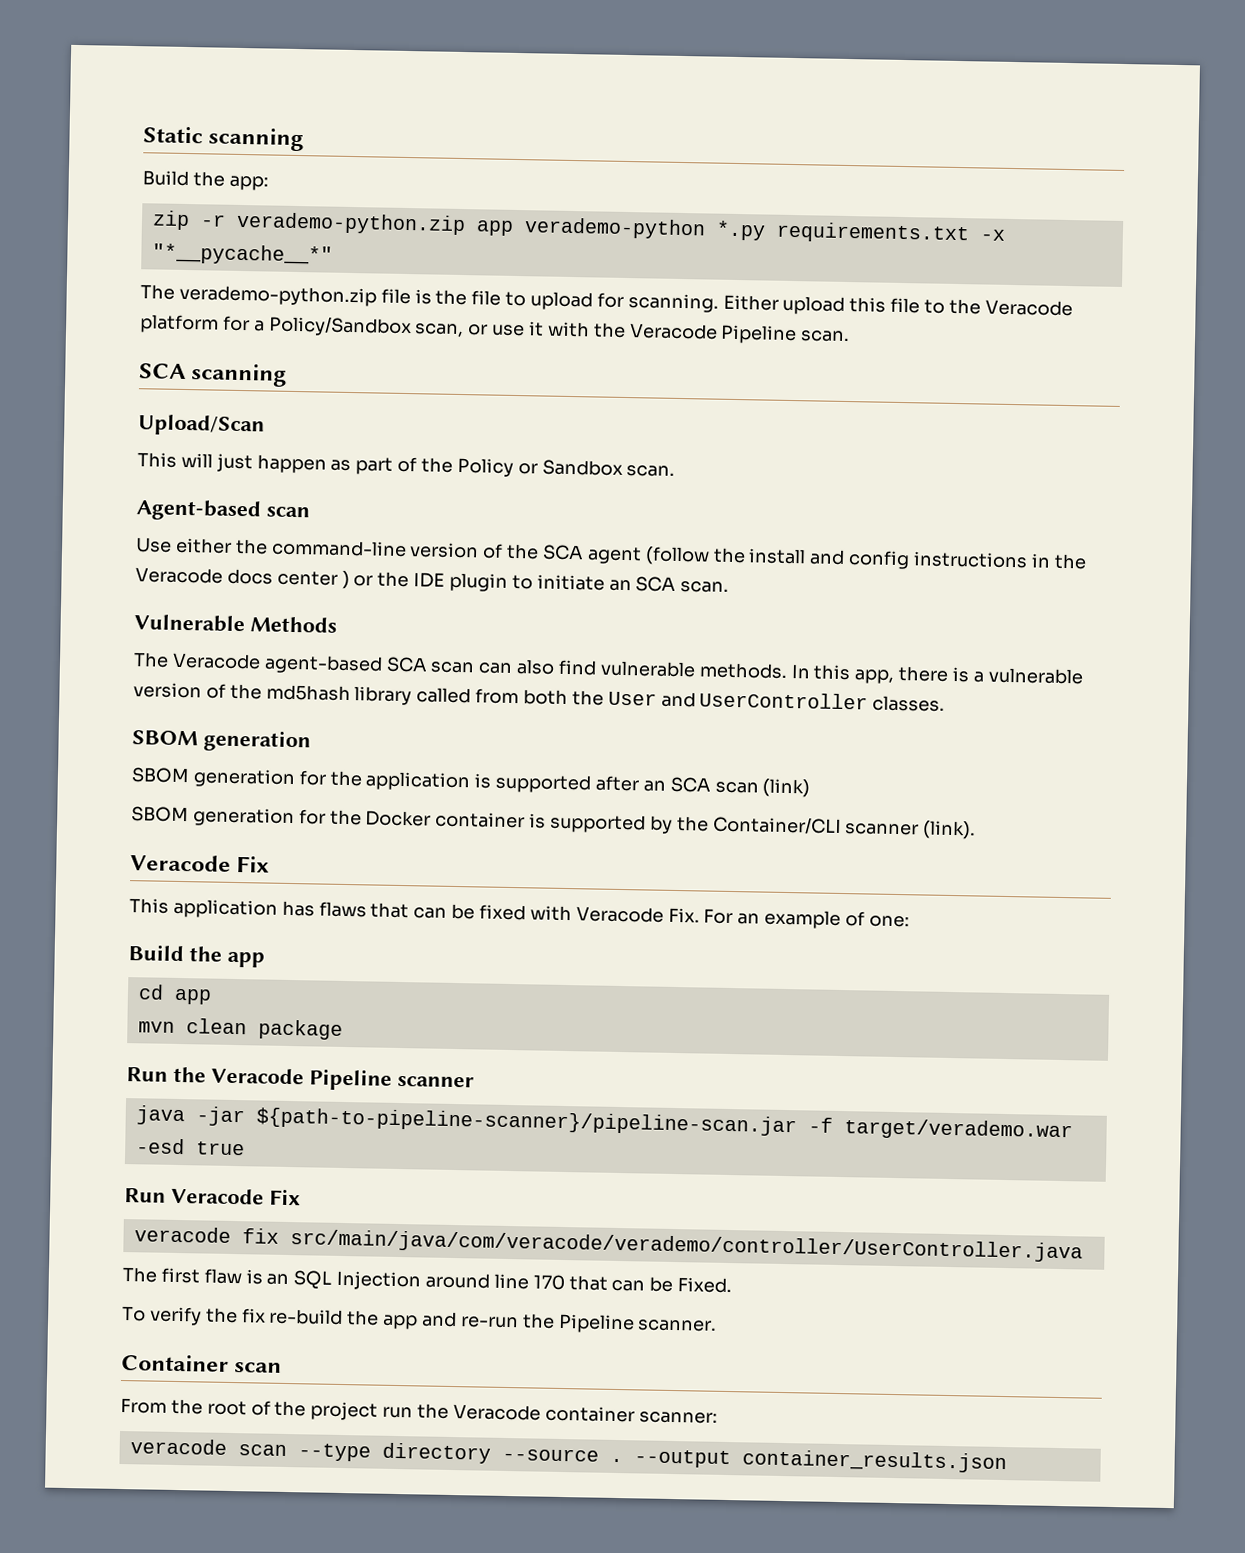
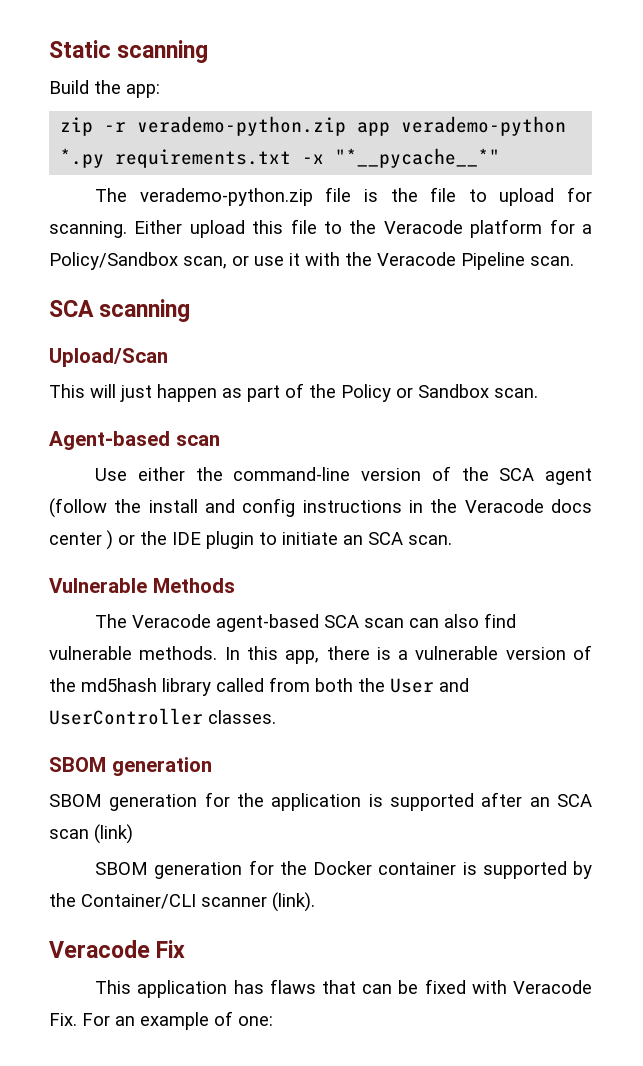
- Build the app
- cd app
- mvn clean package
- Run the Veracode Pipeline scanner
- java -jar ${path-to-pipeline-scanner}/pipeline-scan.jar -f target/verademo.war -esd true
- Run Veracode Fix
- veracode fix src/main/java/com/veracode/verademo/controller/UserController.java
- The first flaw is an SQL Injection around line 170 that can be Fixed.
- To verify the fix re-build the app and re-run the Pipeline scanner.
- Container scan
- From the root of the project run the Veracode container scanner:
- veracode scan --type directory --source . --output container_results.json

